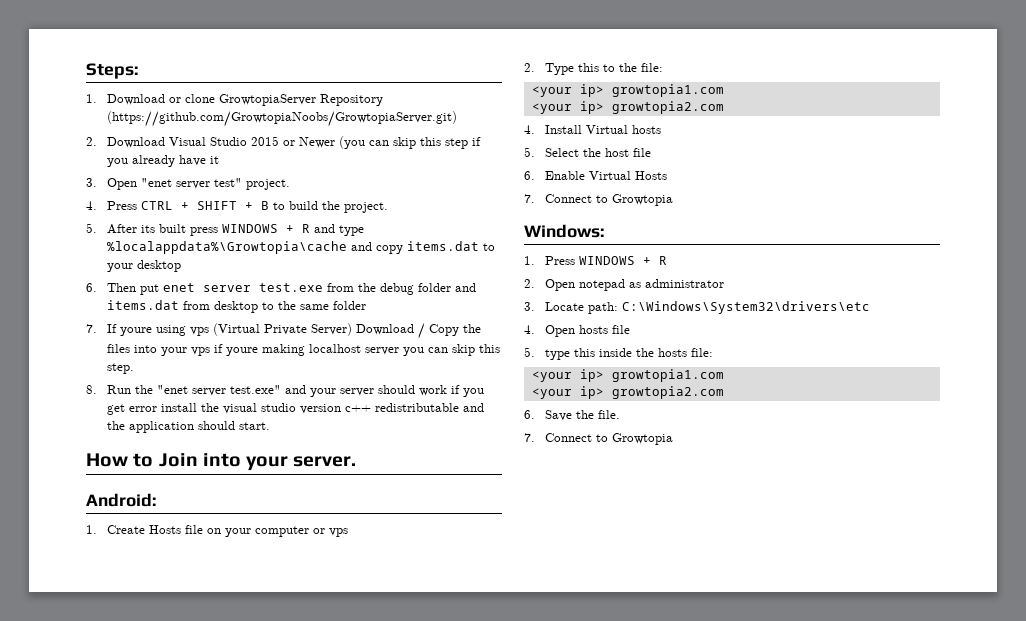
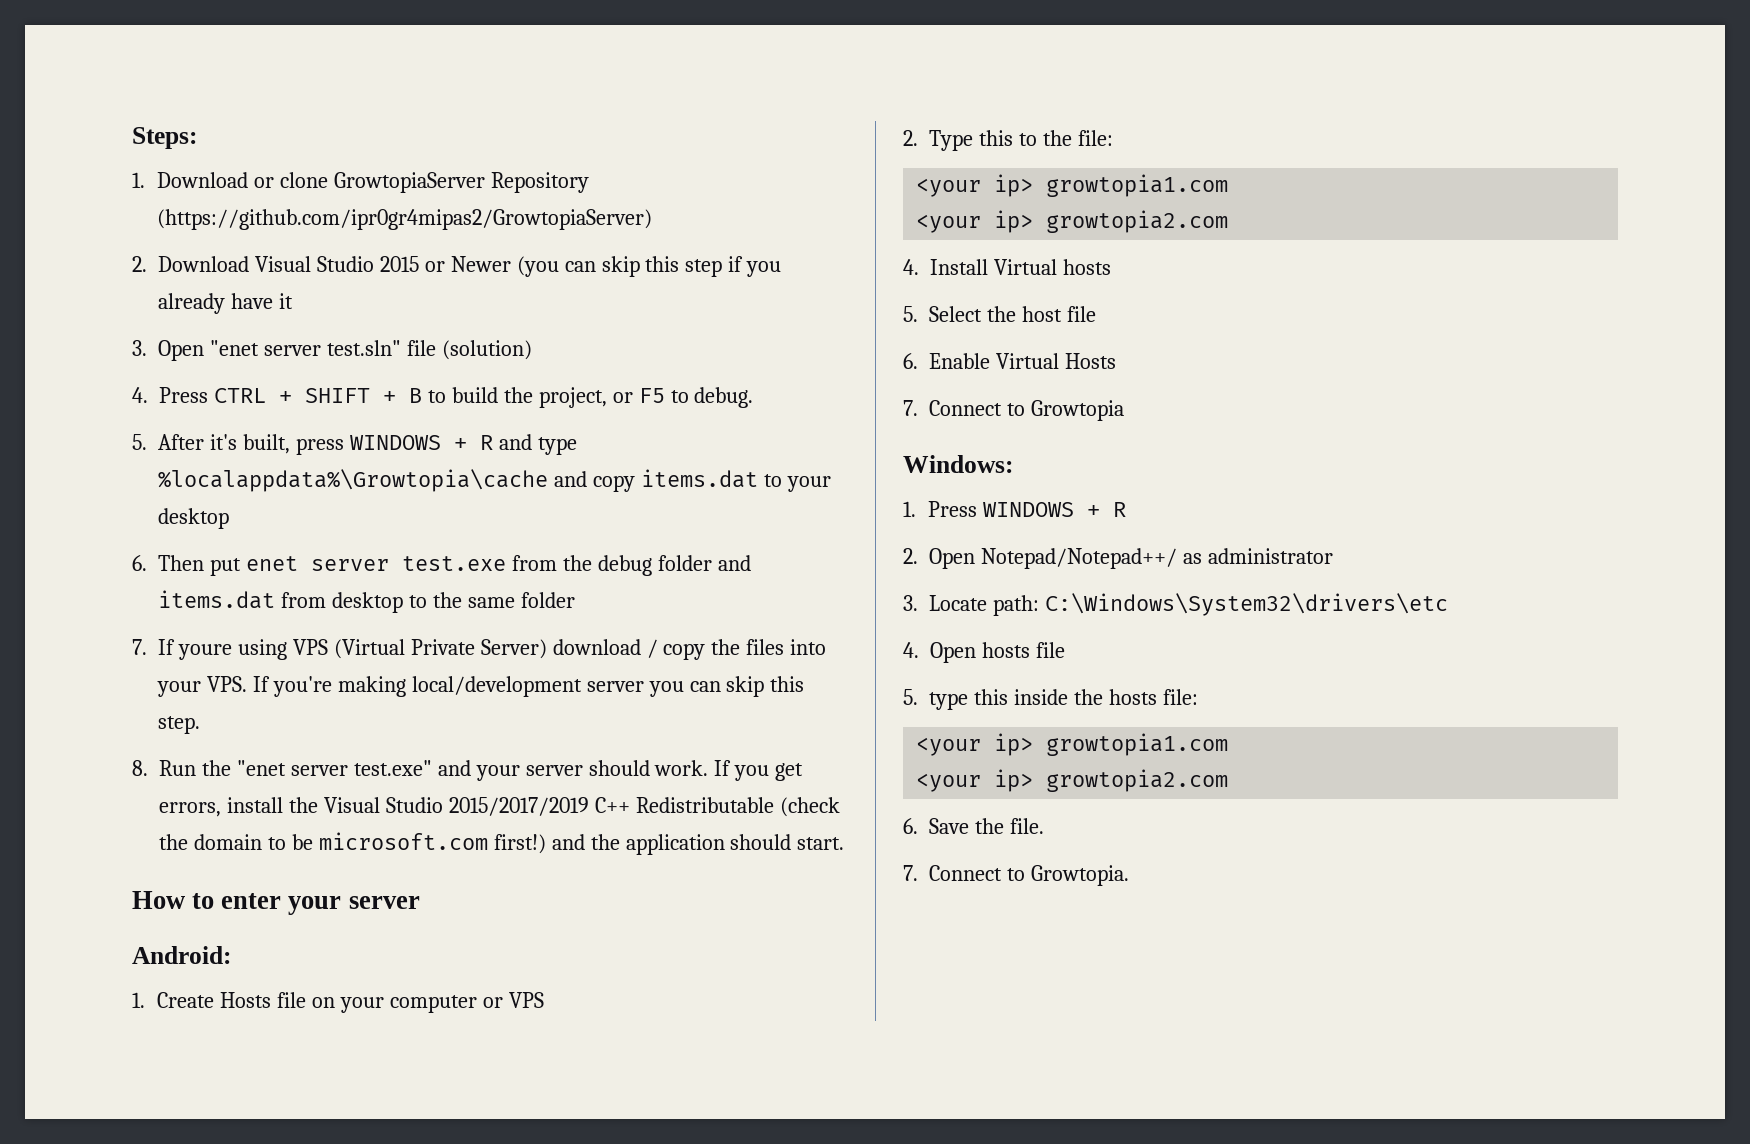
- 1. Download or clone GrowtopiaServer Repository (https://github.com/GrowtopiaNoobs/GrowtopiaServer.git)
+ 1. Download or clone GrowtopiaServer Repository (https://github.com/ipr0gr4mipas2/GrowtopiaServer)
- 3. Open "enet server test" project.
+ 3. Open "enet server test.sln" file (solution)
- 4. Press CTRL + SHIFT + B to build the project.
+ 4. Press CTRL + SHIFT + B to build the project, or F5 to debug.
- 5. After its built press WINDOWS + R and type %localappdata%\Growtopia\cache and copy items.dat to your desktop
+ 5. After it's built, press WINDOWS + R and type %localappdata%\Growtopia\cache and copy items.dat to your desktop
- 7. If youre using vps (Virtual Private Server) Download / Copy the files into your vps if youre making localhost server you can skip this step.
+ 7. If youre using VPS (Virtual Private Server) download / copy the files into your VPS. If you're making local/development server you can skip this step.
- 8. Run the "enet server test.exe" and your server should work if you get error install the visual studio version c++ redistributable and the application should start.
+ 8. Run the "enet server test.exe" and your server should work. If you get errors, install the Visual Studio 2015/2017/2019 C++ Redistributable (check the domain to be microsoft.com first!) and the application should start.
- How to Join into your server.
+ How to enter your server
- 1. Create Hosts file on your computer or vps
+ 1. Create Hosts file on your computer or VPS
- 2. Open notepad as administrator
+ 2. Open Notepad/Notepad++/ as administrator
  6. Save the file.
- 7. Connect to Growtopia
+ 7. Connect to Growtopia.

